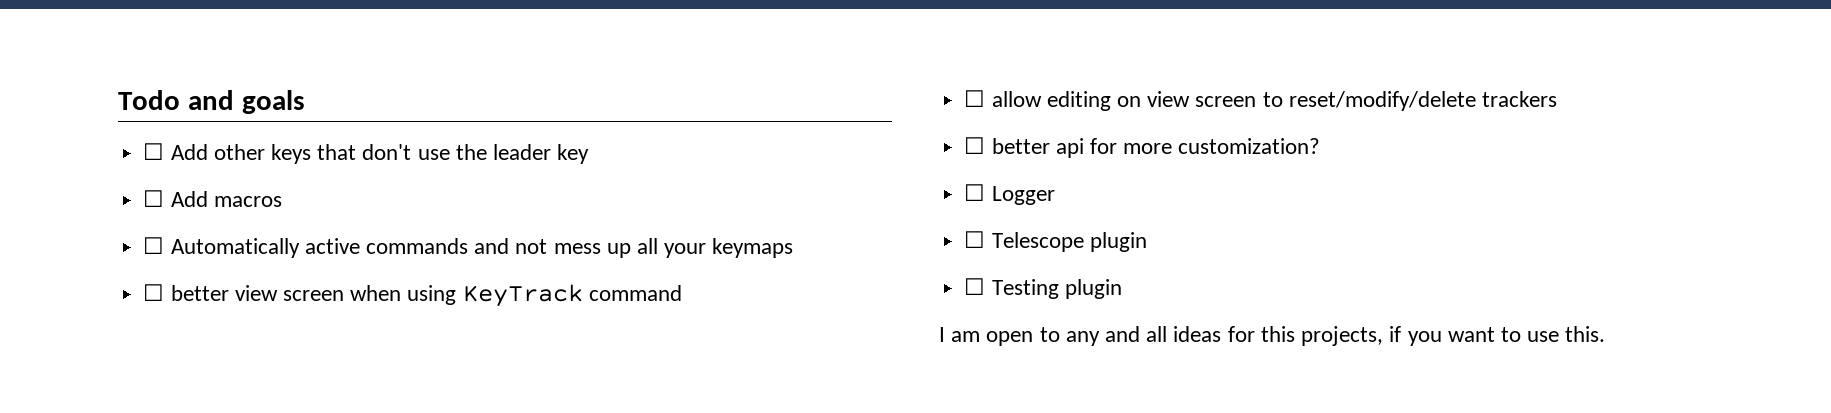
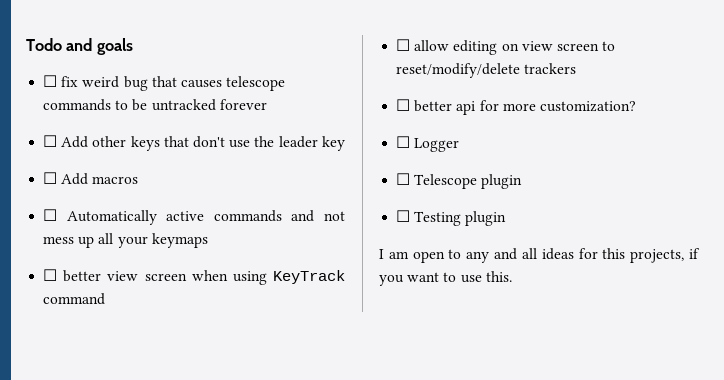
+ ☐ fix weird bug that causes telescope commands to be untracked forever

